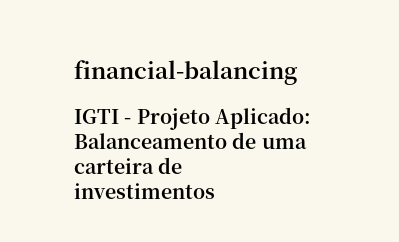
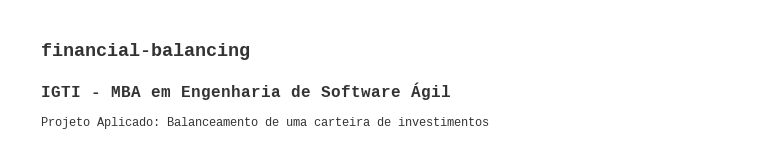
- IGTI - Projeto Aplicado: Balanceamento de uma carteira de investimentos
+ IGTI - MBA em Engenharia de Software Ágil
+ Projeto Aplicado: Balanceamento de uma carteira de investimentos

